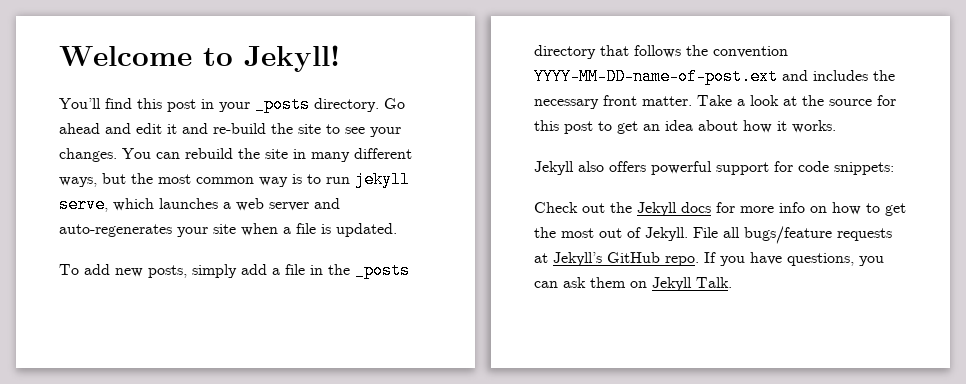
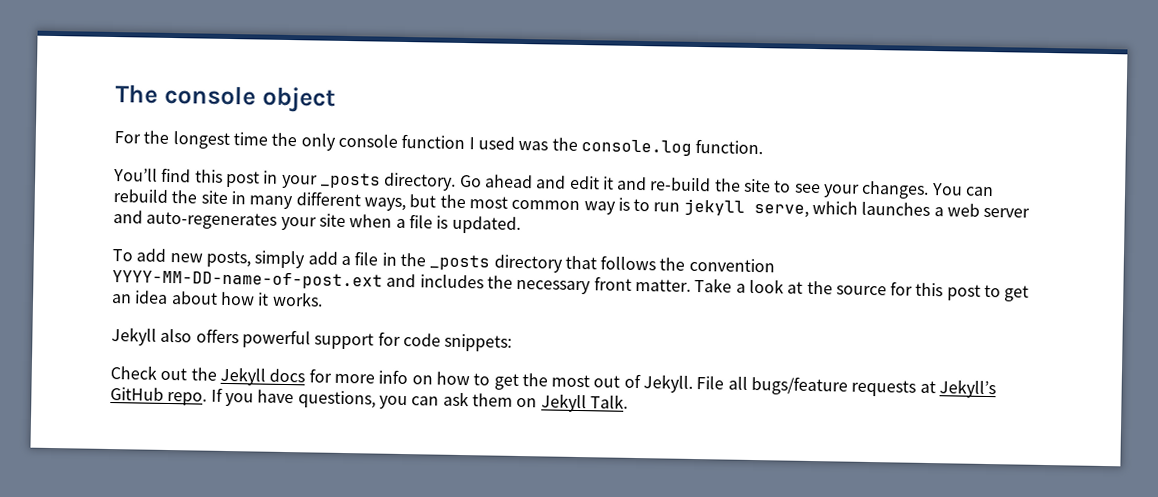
- Welcome to Jekyll!
+ The console object
+ For the longest time the only console function I used was the console.log function.

